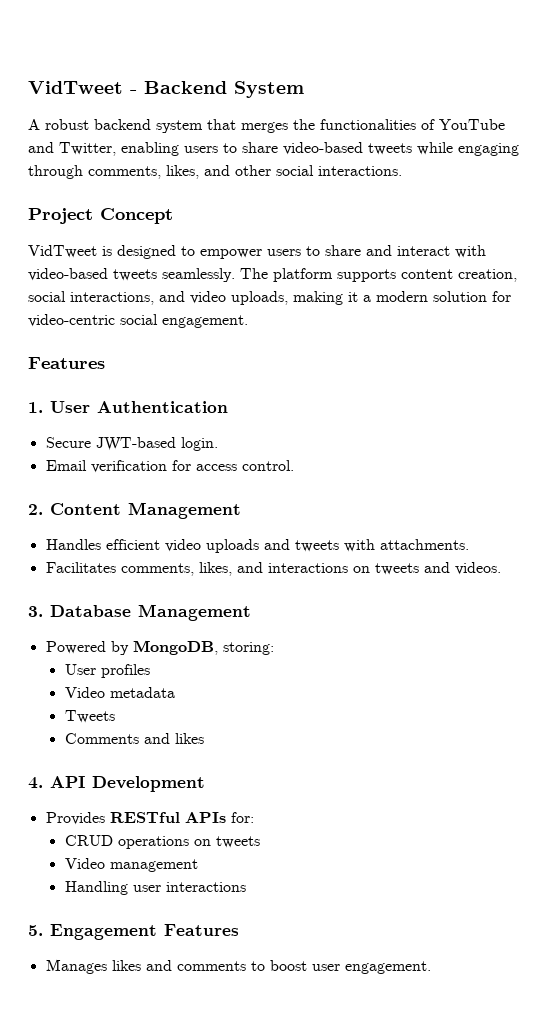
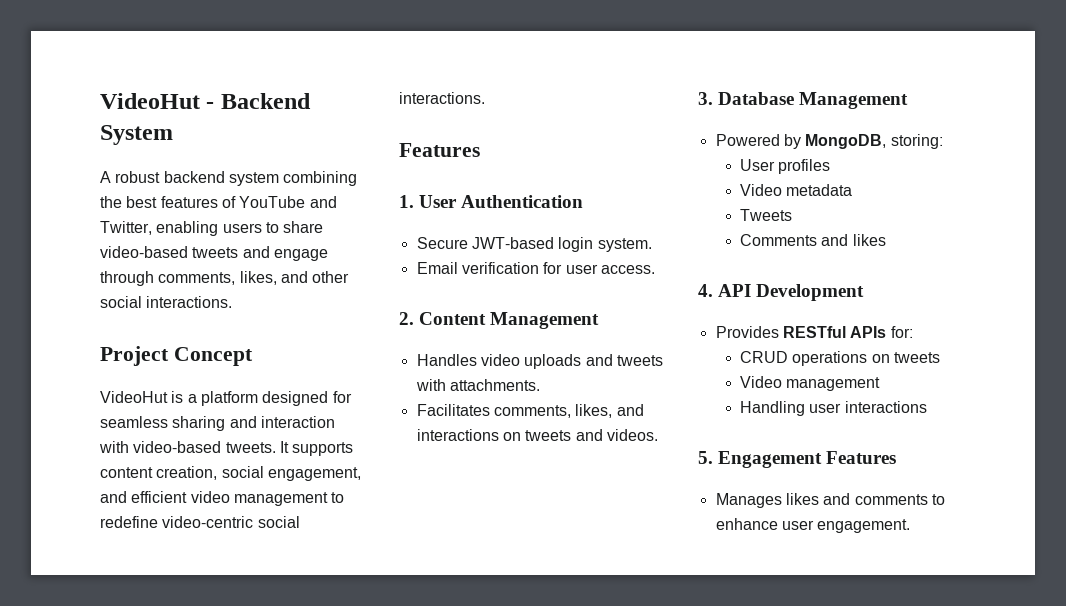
- VidTweet - Backend System
+ VideoHut - Backend System
- A robust backend system that merges the functionalities of YouTube and Twitter, enabling users to share video-based tweets while engaging through comments, likes, and other social interactions.
+ A robust backend system combining the best features of YouTube and Twitter, enabling users to share video-based tweets and engage through comments, likes, and other social interactions.
- VidTweet is designed to empower users to share and interact with video-based tweets seamlessly. The platform supports content creation, social interactions, and video uploads, making it a modern solution for video-centric social engagement.
+ VideoHut is a platform designed for seamless sharing and interaction with video-based tweets. It supports content creation, social engagement, and efficient video management to redefine video-centric social interactions.
- Secure JWT-based login.
+ Secure JWT-based login system.
- Email verification for access control.
+ Email verification for user access.
- Handles efficient video uploads and tweets with attachments.
+ Handles video uploads and tweets with attachments.
- Manages likes and comments to boost user engagement.
+ Manages likes and comments to enhance user engagement.

